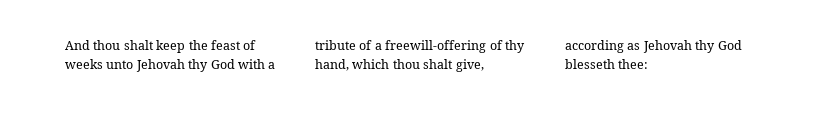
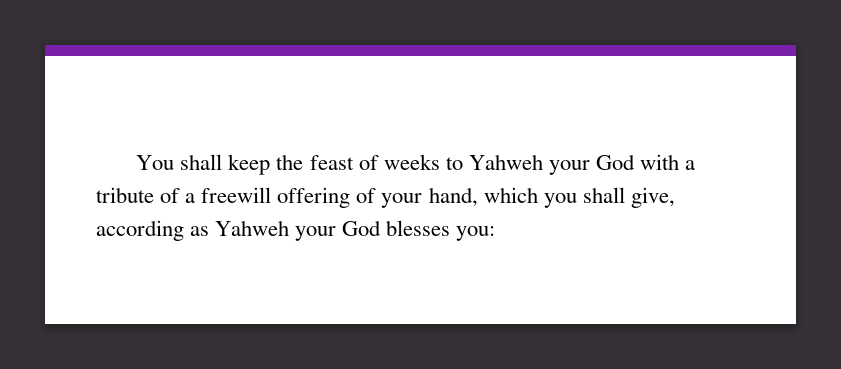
- And thou shalt keep the feast of weeks unto Jehovah thy God with a tribute of a freewill-offering of thy hand, which thou shalt give, according as Jehovah thy God blesseth thee:
+ You shall keep the feast of weeks to Yahweh your God with a tribute of a freewill offering of your hand, which you shall give, according as Yahweh your God blesses you:

